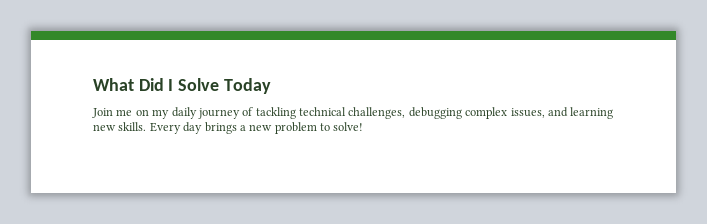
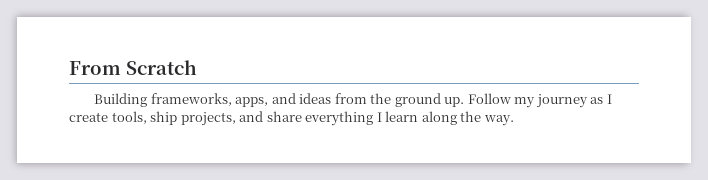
- What Did I Solve Today
- Join me on my daily journey of tackling technical challenges, debugging complex issues, and learning new skills. Every day brings a new problem to solve!
+ From Scratch
+ Building frameworks, apps, and ideas from the ground up. Follow my journey as I create tools, ship projects, and share everything I learn along the way.

